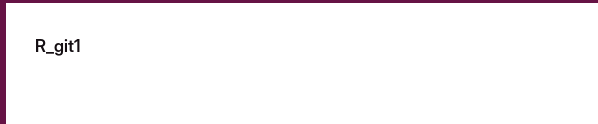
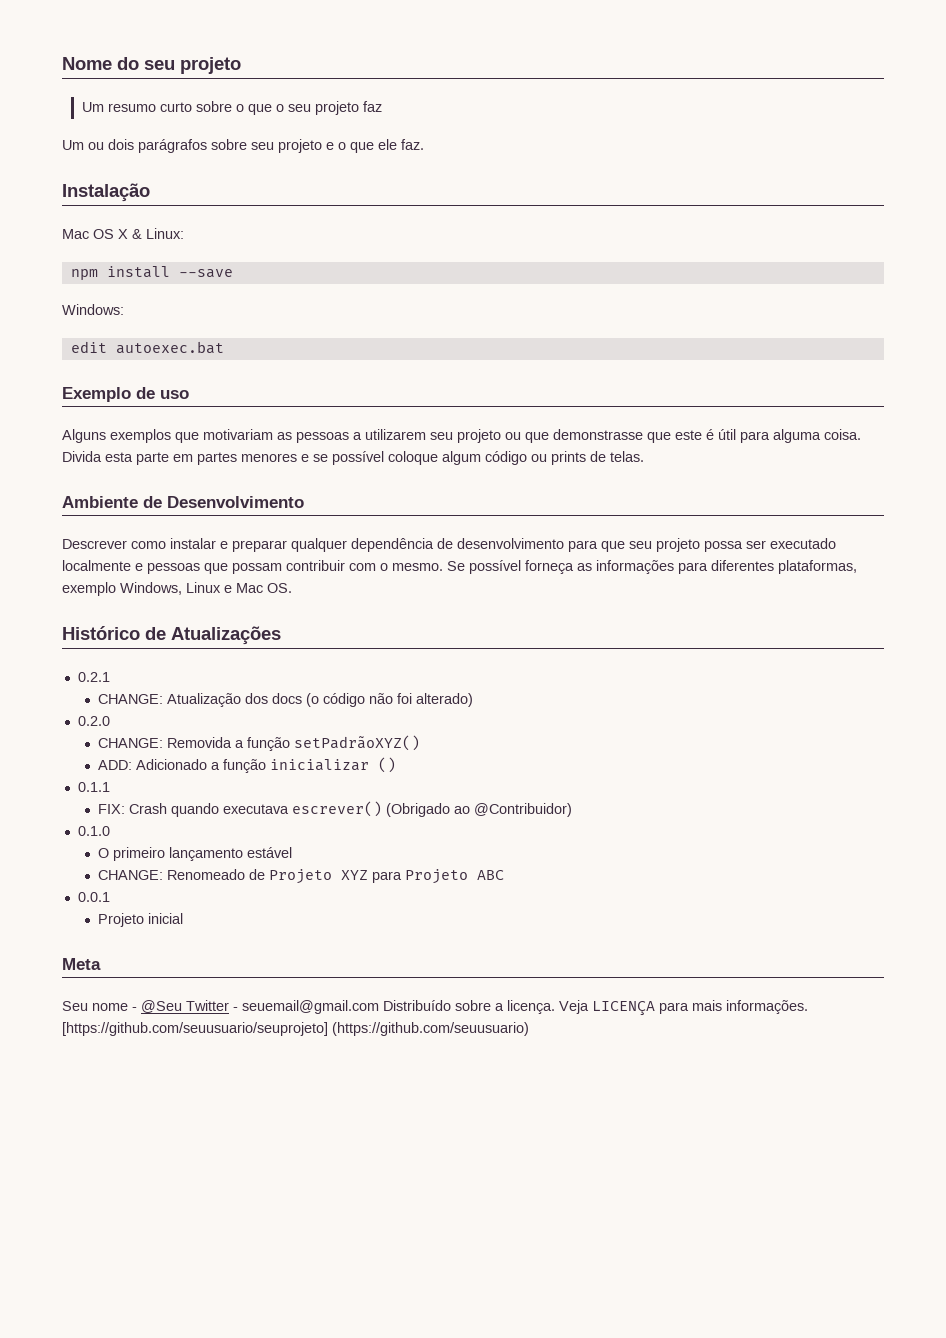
- R_git1
+ Nome do seu projeto
+ Um resumo curto sobre o que o seu projeto faz
+ Um ou dois parágrafos sobre seu projeto e o que ele faz.
+ Instalação
+ Mac OS X & Linux:
+ npm install --save
+ Windows:
+ edit autoexec.bat
+ Exemplo de uso
+ Alguns exemplos que motivariam as pessoas a utilizarem seu projeto ou que demonstrasse que este é útil para alguma coisa. Divida esta parte em partes menores e se possível coloque algum código ou prints de telas.
+ Ambiente de Desenvolvimento
+ Descrever como instalar e preparar qualquer dependência de desenvolvimento para que seu projeto possa ser executado localmente e pessoas que possam contribuir com o mesmo. Se possível forneça as informações para diferentes plataformas, exemplo Windows, Linux e Mac OS.
+ Histórico de Atualizações
+ 0.2.1
+ CHANGE: Atualização dos docs (o código não foi alterado)
+ 0.2.0
+ CHANGE: Removida a função setPadrãoXYZ()
+ ADD: Adicionado a função inicializar ()
+ 0.1.1
+ FIX: Crash quando executava escrever() (Obrigado ao @Contribuidor)
+ 0.1.0
+ O primeiro lançamento estável
+ CHANGE: Renomeado de Projeto XYZ para Projeto ABC
+ 0.0.1
+ Projeto inicial
+ Meta
+ Seu nome - @Seu Twitter - seuemail@gmail.com Distribuído sobre a licença. Veja LICENÇA para mais informações. [https://github.com/seuusuario/seuprojeto] (https://github.com/seuusuario)

